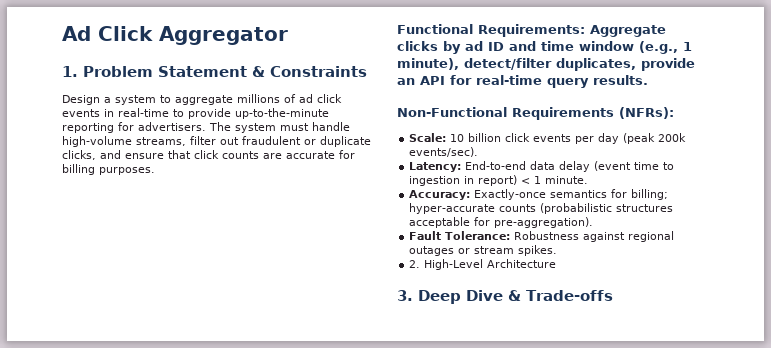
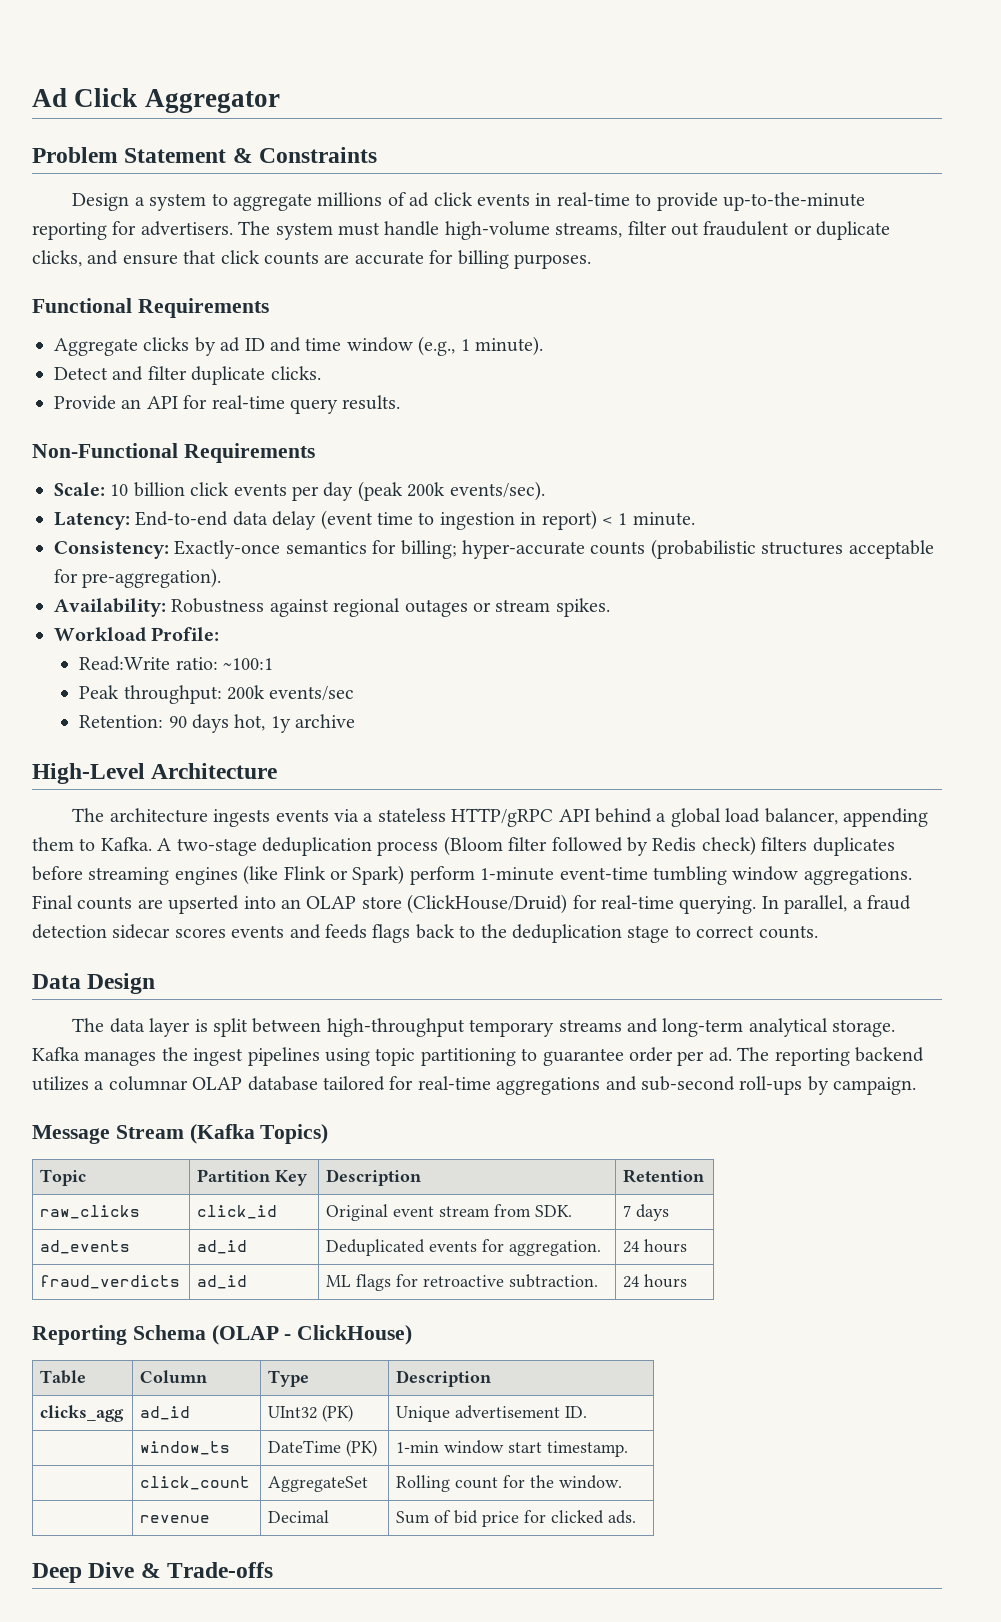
- 1. Problem Statement & Constraints
+ Problem Statement & Constraints
- Functional Requirements: Aggregate clicks by ad ID and time window (e.g., 1 minute), detect/filter duplicates, provide an API for real-time query results.
+ Functional Requirements
+ Aggregate clicks by ad ID and time window (e.g., 1 minute).
+ Detect and filter duplicate clicks.
+ Provide an API for real-time query results.
- Non-Functional Requirements (NFRs):
+ Non-Functional Requirements
- Accuracy: Exactly-once semantics for billing; hyper-accurate counts (probabilistic structures acceptable for pre-aggregation).
+ Consistency: Exactly-once semantics for billing; hyper-accurate counts (probabilistic structures acceptable for pre-aggregation).
- Fault Tolerance: Robustness against regional outages or stream spikes.
+ Availability: Robustness against regional outages or stream spikes.
- 2. High-Level Architecture
- 3. Deep Dive & Trade-offs
+ Workload Profile:
+ Read:Write ratio: ~100:1
+ Peak throughput: 200k events/sec
+ Retention: 90 days hot, 1y archive
+ High-Level Architecture
+ The architecture ingests events via a stateless HTTP/gRPC API behind a global load balancer, appending them to Kafka. A two-stage deduplication process (Bloom filter followed by Redis check) filters duplicates before streaming engines (like Flink or Spark) perform 1-minute event-time tumbling window aggregations. Final counts are upserted into an OLAP store (ClickHouse/Druid) for real-time querying. In parallel, a fraud detection sidecar scores events and feeds flags back to the deduplication stage to correct counts.
+ Data Design
+ The data layer is split between high-throughput temporary streams and long-term analytical storage. Kafka manages the ingest pipelines using topic partitioning to guarantee order per ad. The reporting backend utilizes a columnar OLAP database tailored for real-time aggregations and sub-second roll-ups by campaign.
+ Message Stream (Kafka Topics)
+ Topic | Partition Key | Description | Retention
+ raw_clicks | click_id | Original event stream from SDK. | 7 days
+ ad_events | ad_id | Deduplicated events for aggregation. | 24 hours
+ fraud_verdicts | ad_id | ML flags for retroactive subtraction. | 24 hours
+ Reporting Schema (OLAP - ClickHouse)
+ Table | Column | Type | Description
+ clicks_agg | ad_id | UInt32 (PK) | Unique advertisement ID.
+ | window_ts | DateTime (PK) | 1-min window start timestamp.
+ | click_count | AggregateSet | Rolling count for the window.
+ | revenue | Decimal | Sum of bid price for clicked ads.
+ Deep Dive & Trade-offs

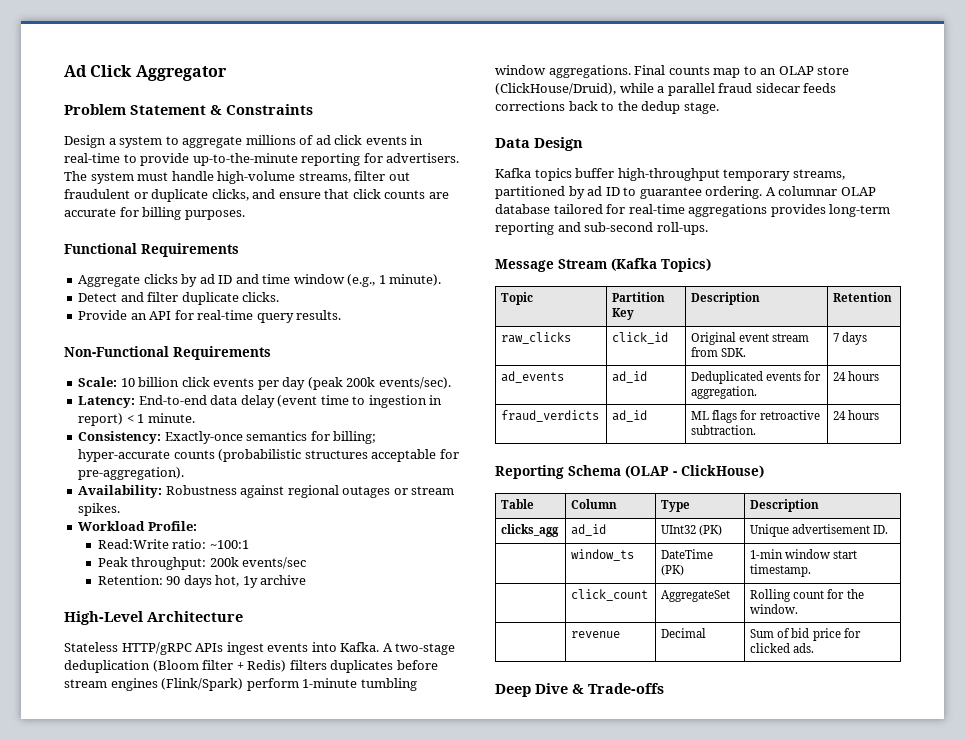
- The architecture ingests events via a stateless HTTP/gRPC API behind a global load balancer, appending them to Kafka.
+ Stateless HTTP/gRPC APIs ingest events into Kafka.
- A two-stage deduplication process (Bloom filter followed by Redis check) filters duplicates before streaming engines (like Flink or Spark) perform 1-minute event-time tumbling window aggregations.
+ A two-stage deduplication (Bloom filter + Redis) filters duplicates before stream engines (Flink/Spark) perform 1-minute tumbling window aggregations.
- Final counts are upserted into an OLAP store (ClickHouse/Druid) for real-time querying. In parallel, a fraud detection sidecar scores events and feeds flags back to the deduplication stage to correct counts.
+ Final counts map to an OLAP store (ClickHouse/Druid), while a parallel fraud sidecar feeds corrections back to the dedup stage.
  Data Design
- The data layer is split between high-throughput temporary streams and long-term analytical storage. Kafka manages the ingest pipelines using topic partitioning to guarantee order per ad. The reporting backend utilizes a columnar OLAP database tailored for real-time aggregations and sub-second roll-ups by campaign.
+ Kafka topics buffer high-throughput temporary streams, partitioned by ad ID to guarantee ordering. A columnar OLAP database tailored for real-time aggregations provides long-term reporting and sub-second roll-ups.

